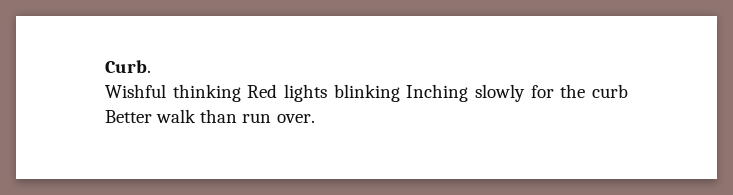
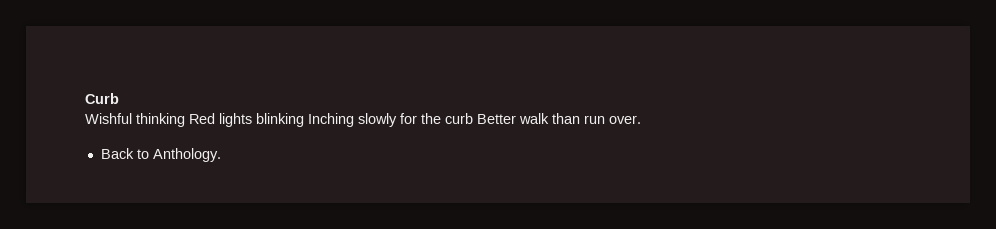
- Curb.
+ Curb
+ Back to Anthology.

